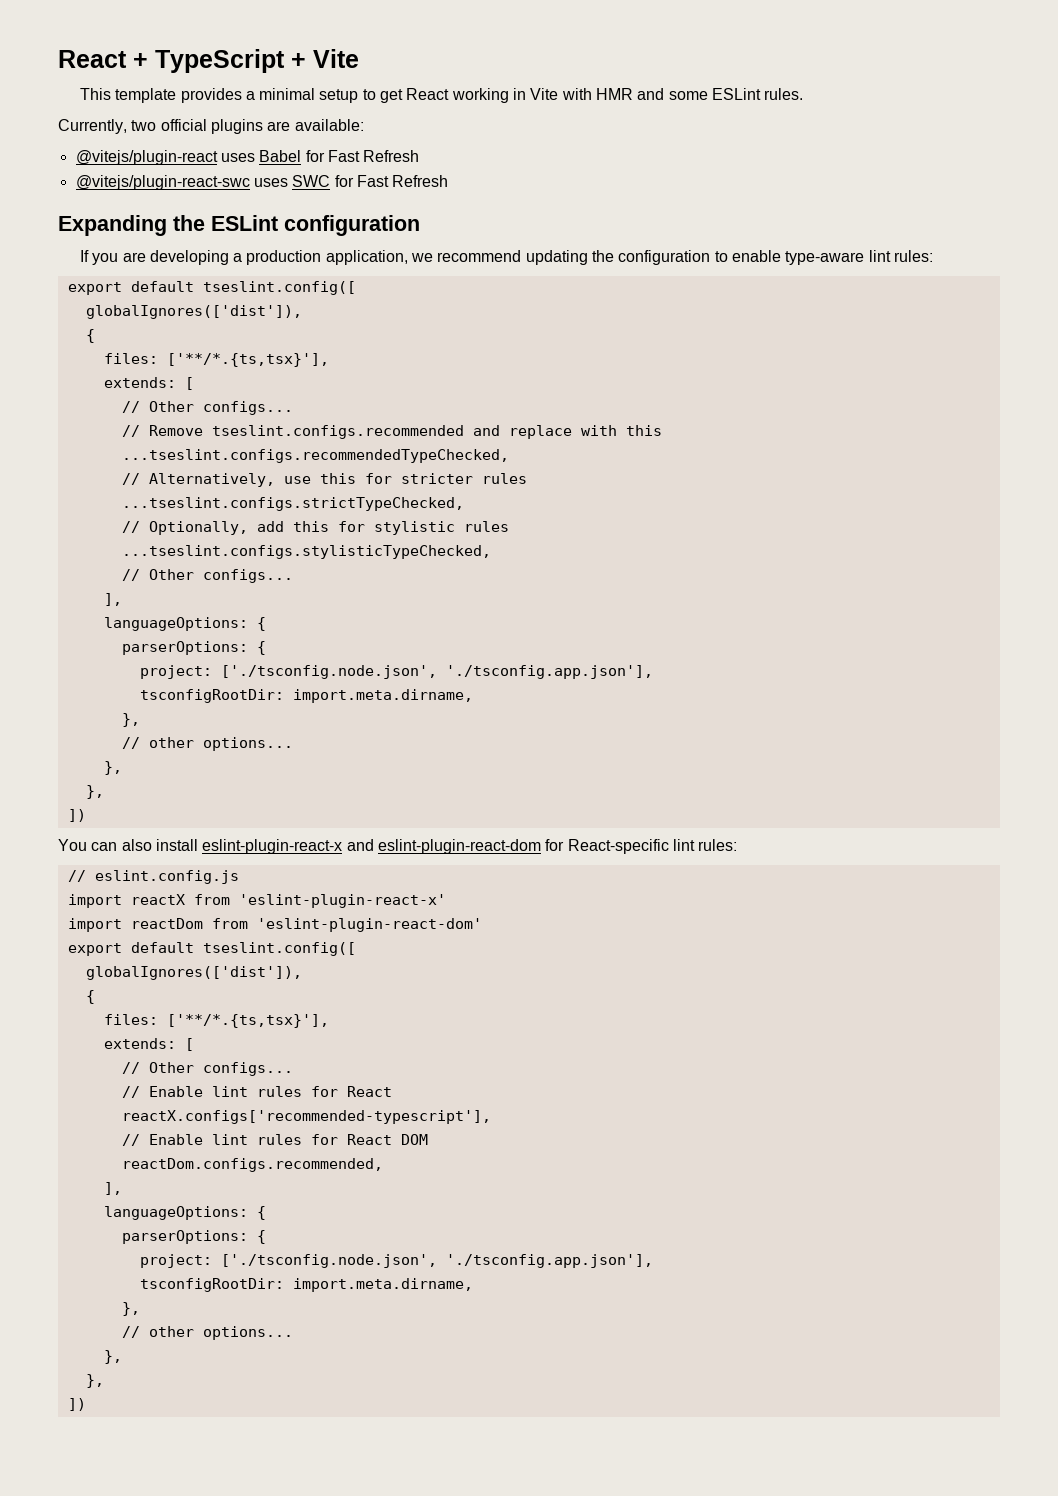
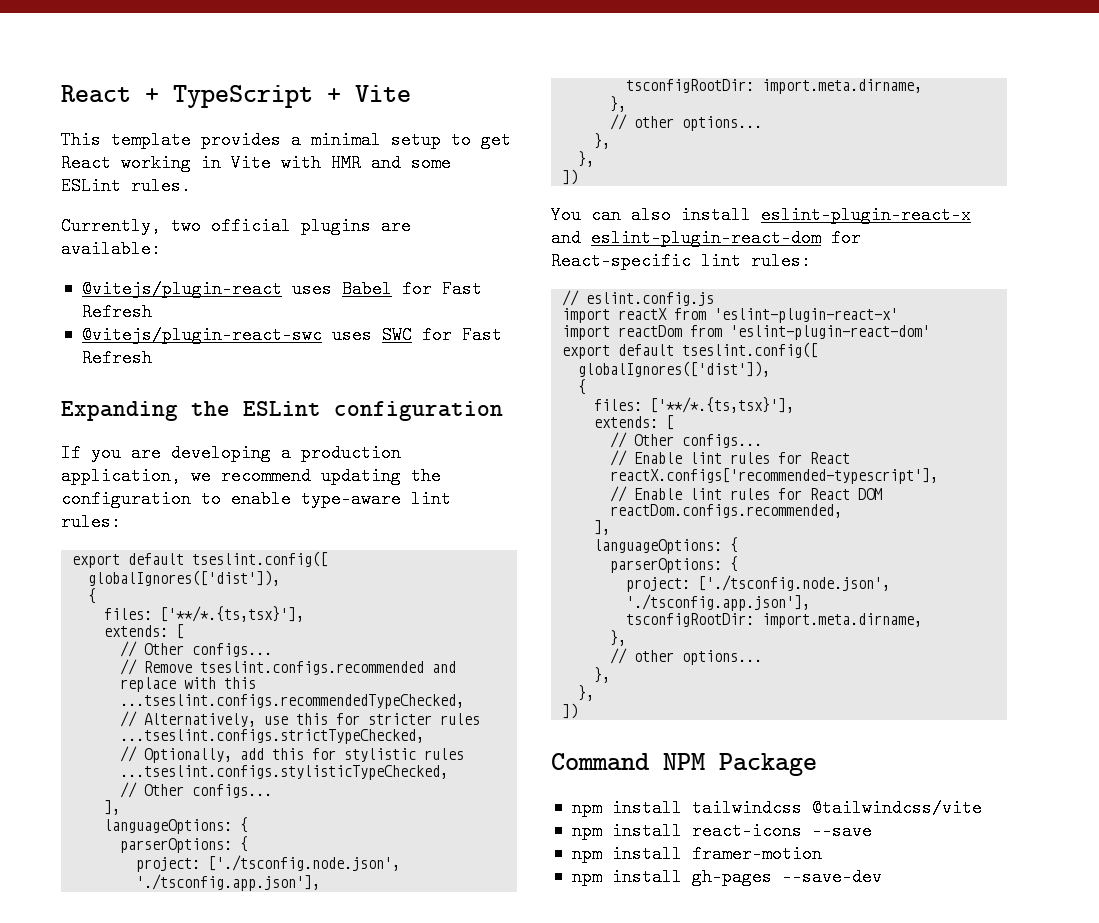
+ Command NPM Package
+ npm install tailwindcss @tailwindcss/vite
+ npm install react-icons --save
+ npm install framer-motion
+ npm install gh-pages --save-dev

